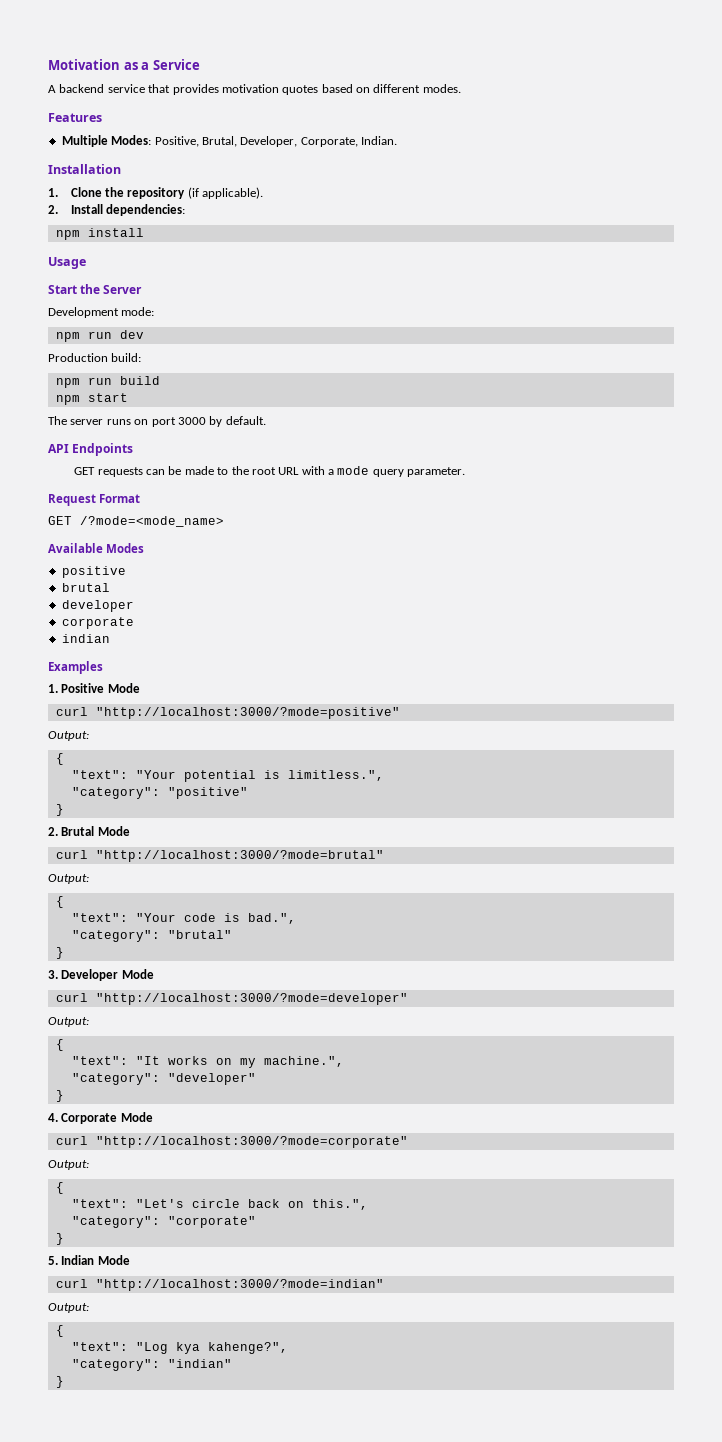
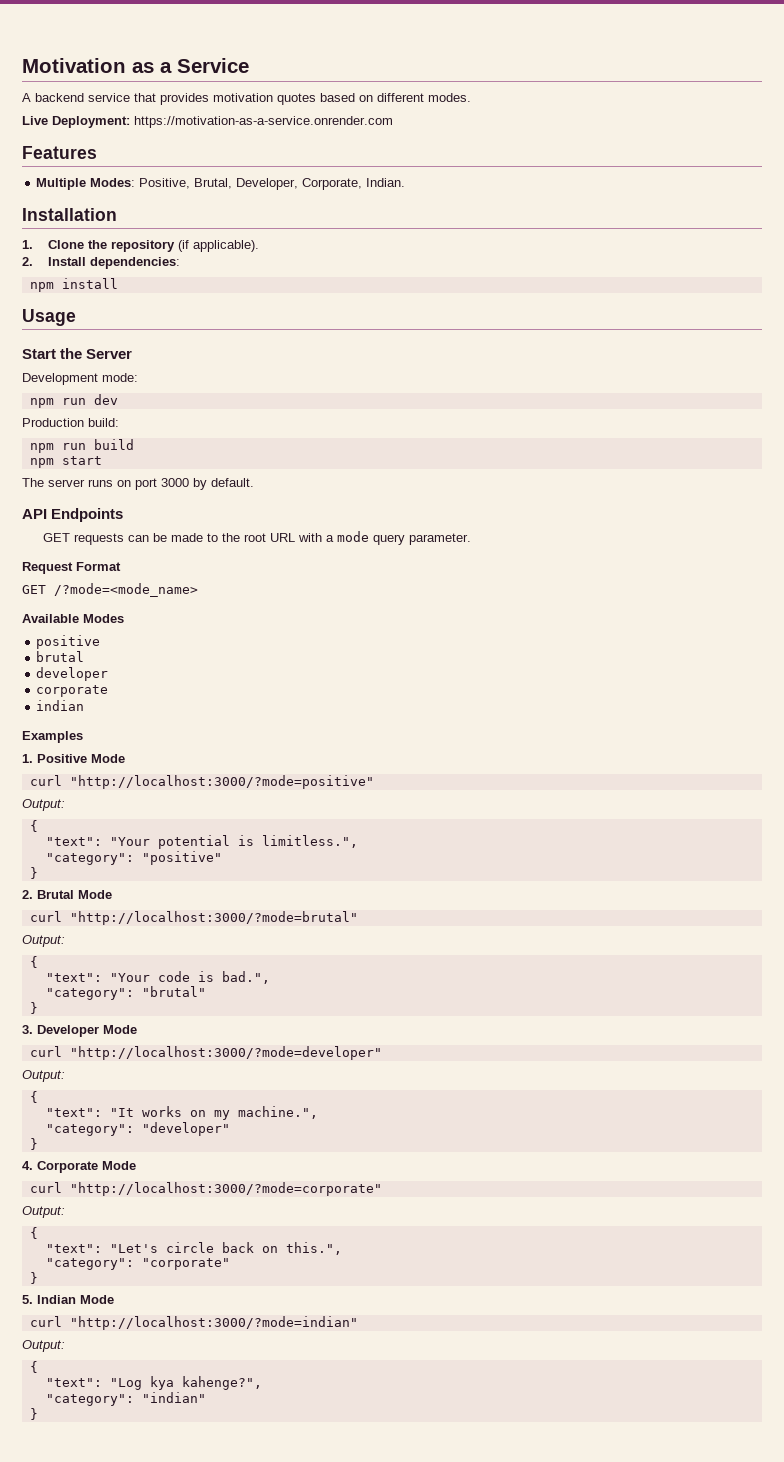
+ Live Deployment: https://motivation-as-a-service.onrender.com

